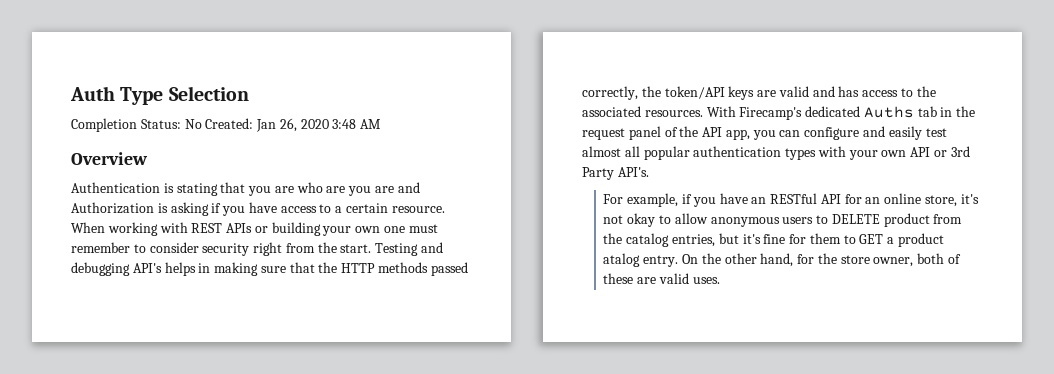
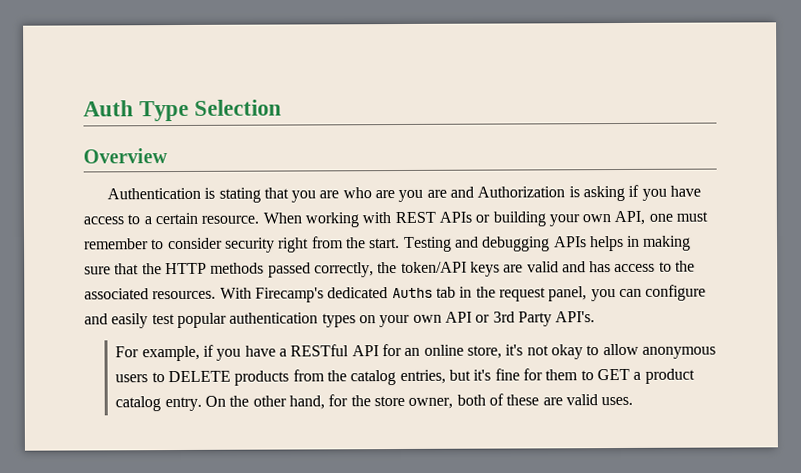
- Completion Status: No Created: Jan 26, 2020 3:48 AM
- When working with REST APIs or building your own one must remember to consider security right from the start.
+ When working with REST APIs or building your own API, one must remember to consider security right from the start.
- Testing and debugging API's helps in making sure that the HTTP methods passed correctly, the token/API keys are valid and has access to the associated resources.
+ Testing and debugging APIs helps in making sure that the HTTP methods passed correctly, the token/API keys are valid and has access to the associated resources.
- With Firecamp's dedicated Auths tab in the request panel of the API app, you can configure and easily test almost all popular authentication types with your own API or 3rd Party API's.
+ With Firecamp's dedicated Auths tab in the request panel, you can configure and easily test popular authentication types on your own API or 3rd Party API's.
- For example, if you have an RESTful API for an online store, it's not okay to allow anonymous users to DELETE product from the catalog entries, but it's fine for them to GET a product atalog entry.
+ For example, if you have a RESTful API for an online store, it's not okay to allow anonymous users to DELETE products from the catalog entries, but it's fine for them to GET a product catalog entry.

